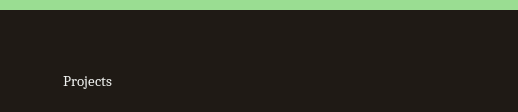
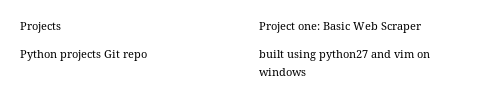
+ Python projects Git repo
+ Project one: Basic Web Scraper
+ built using python27 and vim on windows

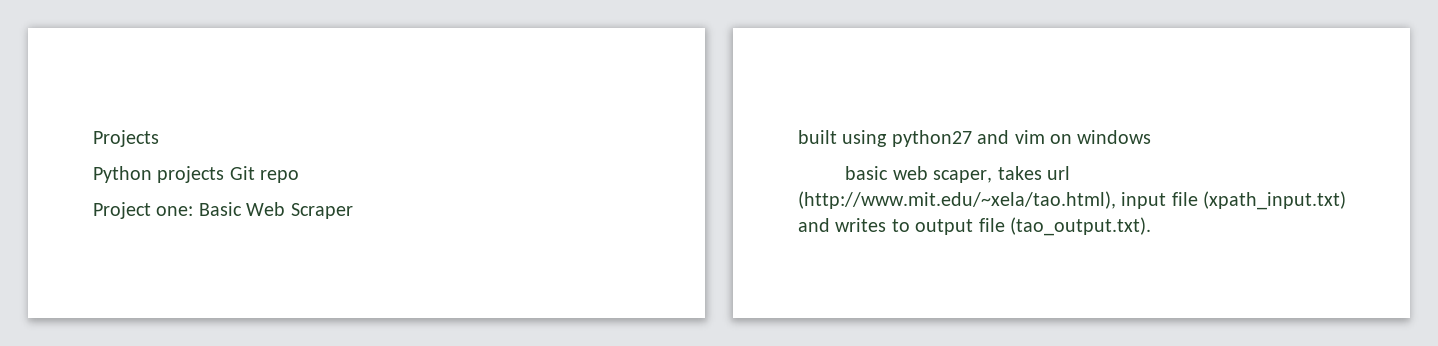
+ basic web scaper, takes url (http://www.mit.edu/~xela/tao.html), input file (xpath_input.txt) and writes to output file (tao_output.txt).

